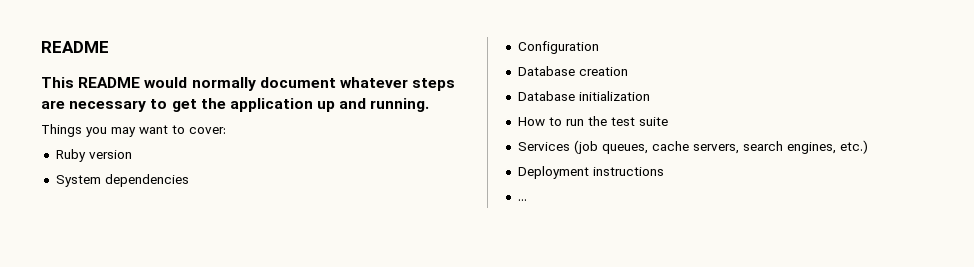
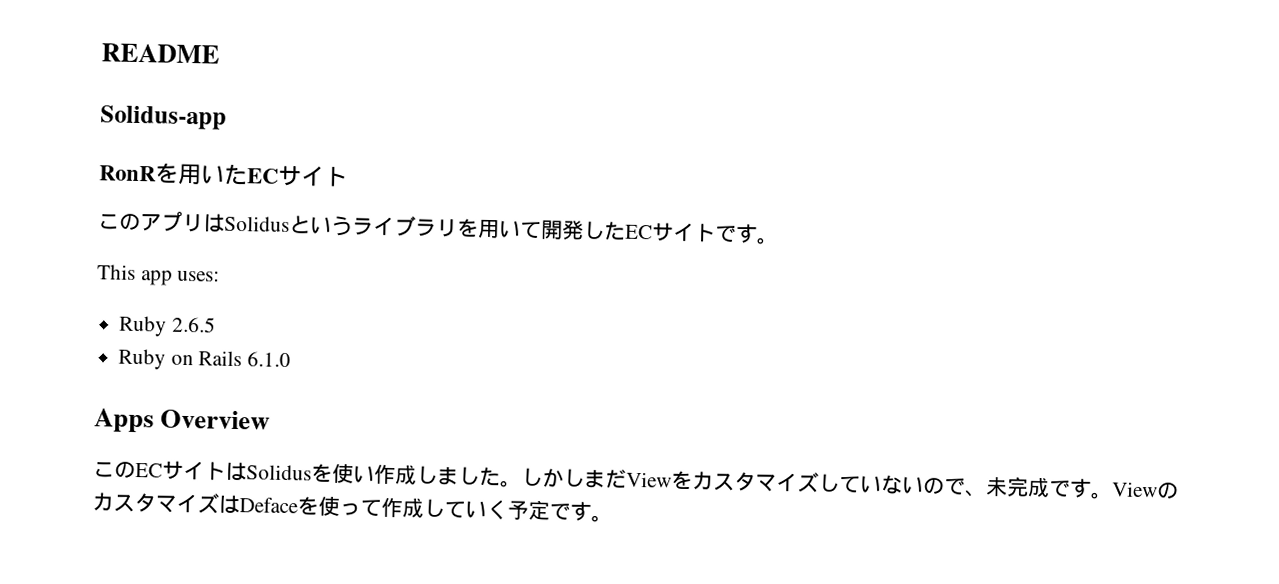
- This README would normally document whatever steps are necessary to get the application up and running.
- Things you may want to cover:
- Ruby version
- System dependencies
- Configuration
- Database creation
- Database initialization
- How to run the test suite
- Services (job queues, cache servers, search engines, etc.)
- Deployment instructions
- ...
+ Solidus-app
+ RonRを用いたECサイト
+ このアプリはSolidusというライブラリを用いて開発したECサイトです。
+ This app uses:
+ Ruby 2.6.5
+ Ruby on Rails 6.1.0
+ Apps Overview
+ このECサイトはSolidusを使い作成しました。しかしまだViewをカスタマイズしていないので、未完成です。ViewのカスタマイズはDefaceを使って作成していく予定です。

